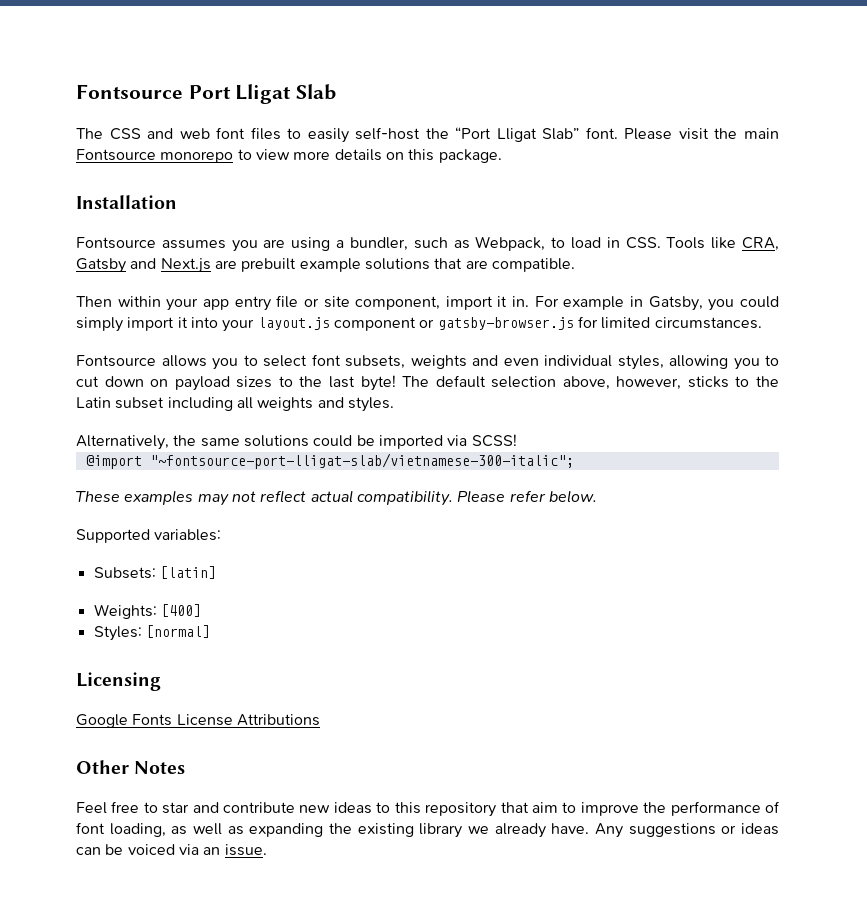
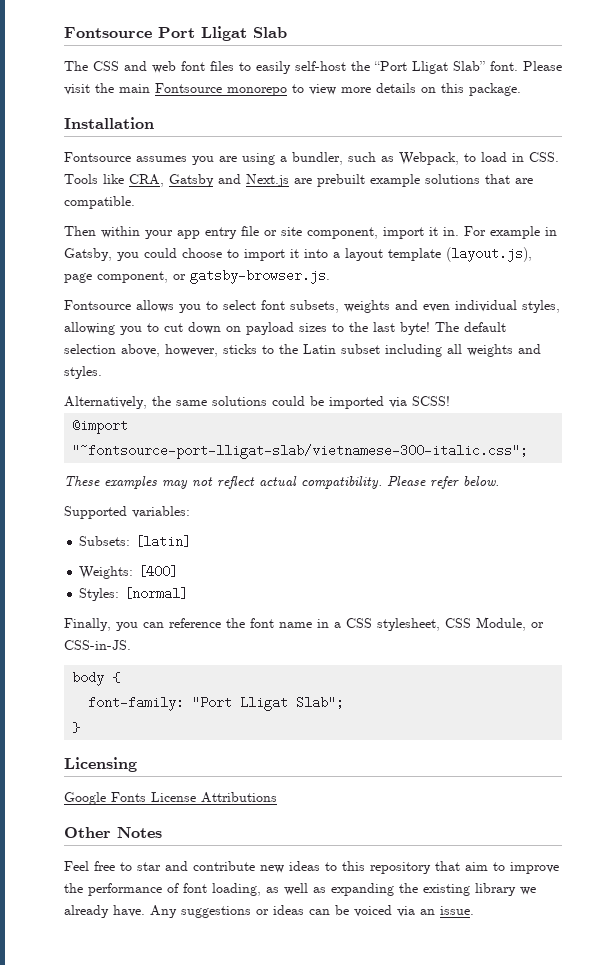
- For example in Gatsby, you could simply import it into your layout.js component or gatsby-browser.js for limited circumstances.
+ For example in Gatsby, you could choose to import it into a layout template (layout.js), page component, or gatsby-browser.js.
- @import "~fontsource-port-lligat-slab/vietnamese-300-italic";
+ @import "~fontsource-port-lligat-slab/vietnamese-300-italic.css";
+ Finally, you can reference the font name in a CSS stylesheet, CSS Module, or CSS-in-JS.
+ body {
+ font-family: "Port Lligat Slab";
+ }

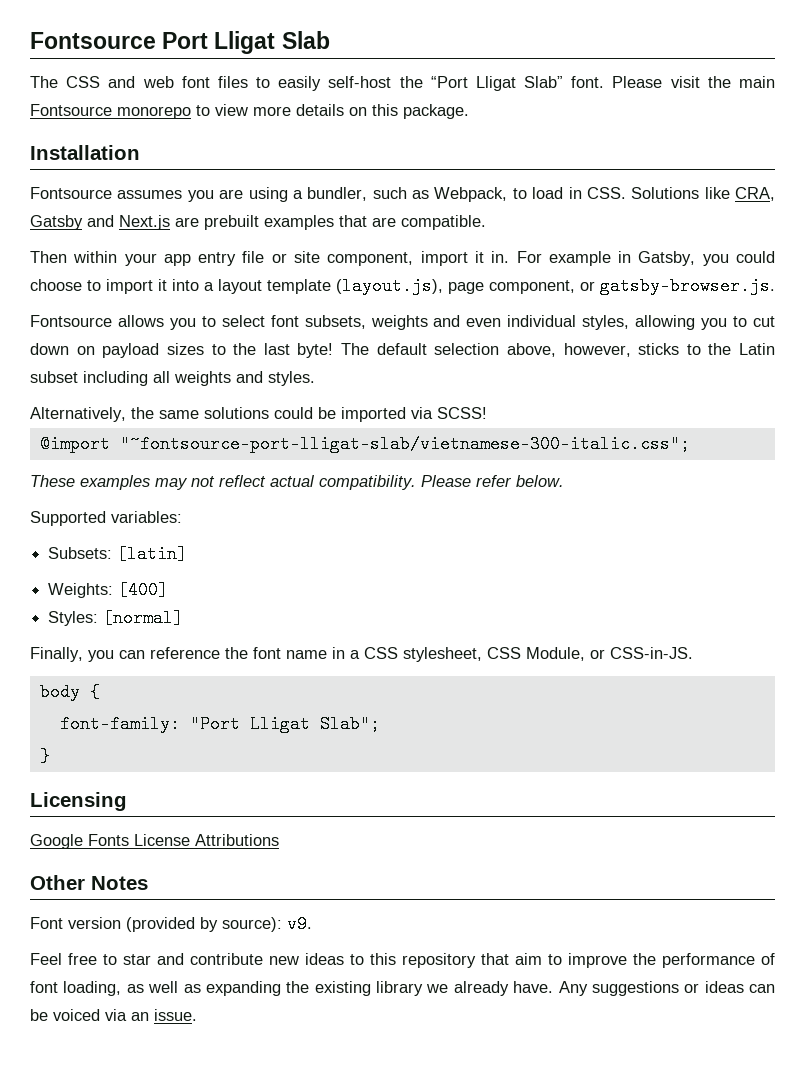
- Fontsource assumes you are using a bundler, such as Webpack, to load in CSS. Tools like CRA, Gatsby and Next.js are prebuilt example solutions that are compatible.
+ Fontsource assumes you are using a bundler, such as Webpack, to load in CSS. Solutions like CRA, Gatsby and Next.js are prebuilt examples that are compatible.
+ Font version (provided by source): v9.

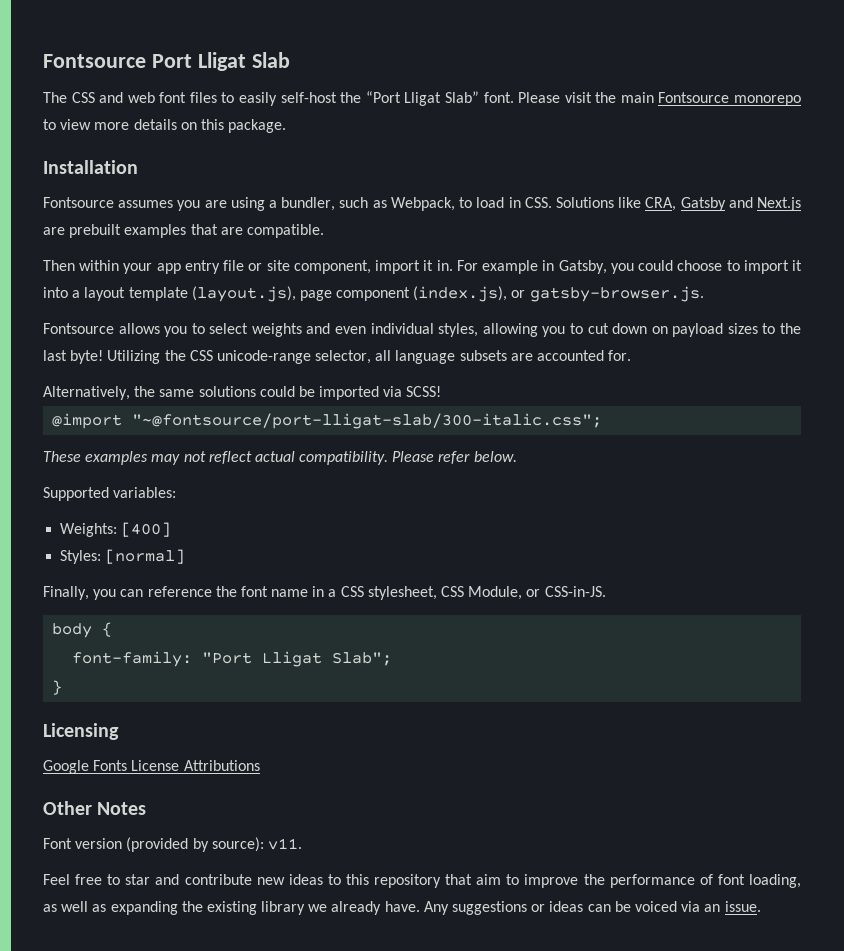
- For example in Gatsby, you could choose to import it into a layout template (layout.js), page component, or gatsby-browser.js.
+ For example in Gatsby, you could choose to import it into a layout template (layout.js), page component (index.js), or gatsby-browser.js.
- Fontsource allows you to select font subsets, weights and even individual styles, allowing you to cut down on payload sizes to the last byte!
+ Fontsource allows you to select weights and even individual styles, allowing you to cut down on payload sizes to the last byte!
- The default selection above, however, sticks to the Latin subset including all weights and styles.
+ Utilizing the CSS unicode-range selector, all language subsets are accounted for.
- @import "~fontsource-port-lligat-slab/vietnamese-300-italic.css";
+ @import "~@fontsource/port-lligat-slab/300-italic.css";
- Subsets: [latin]
- Font version (provided by source): v9.
+ Font version (provided by source): v11.

